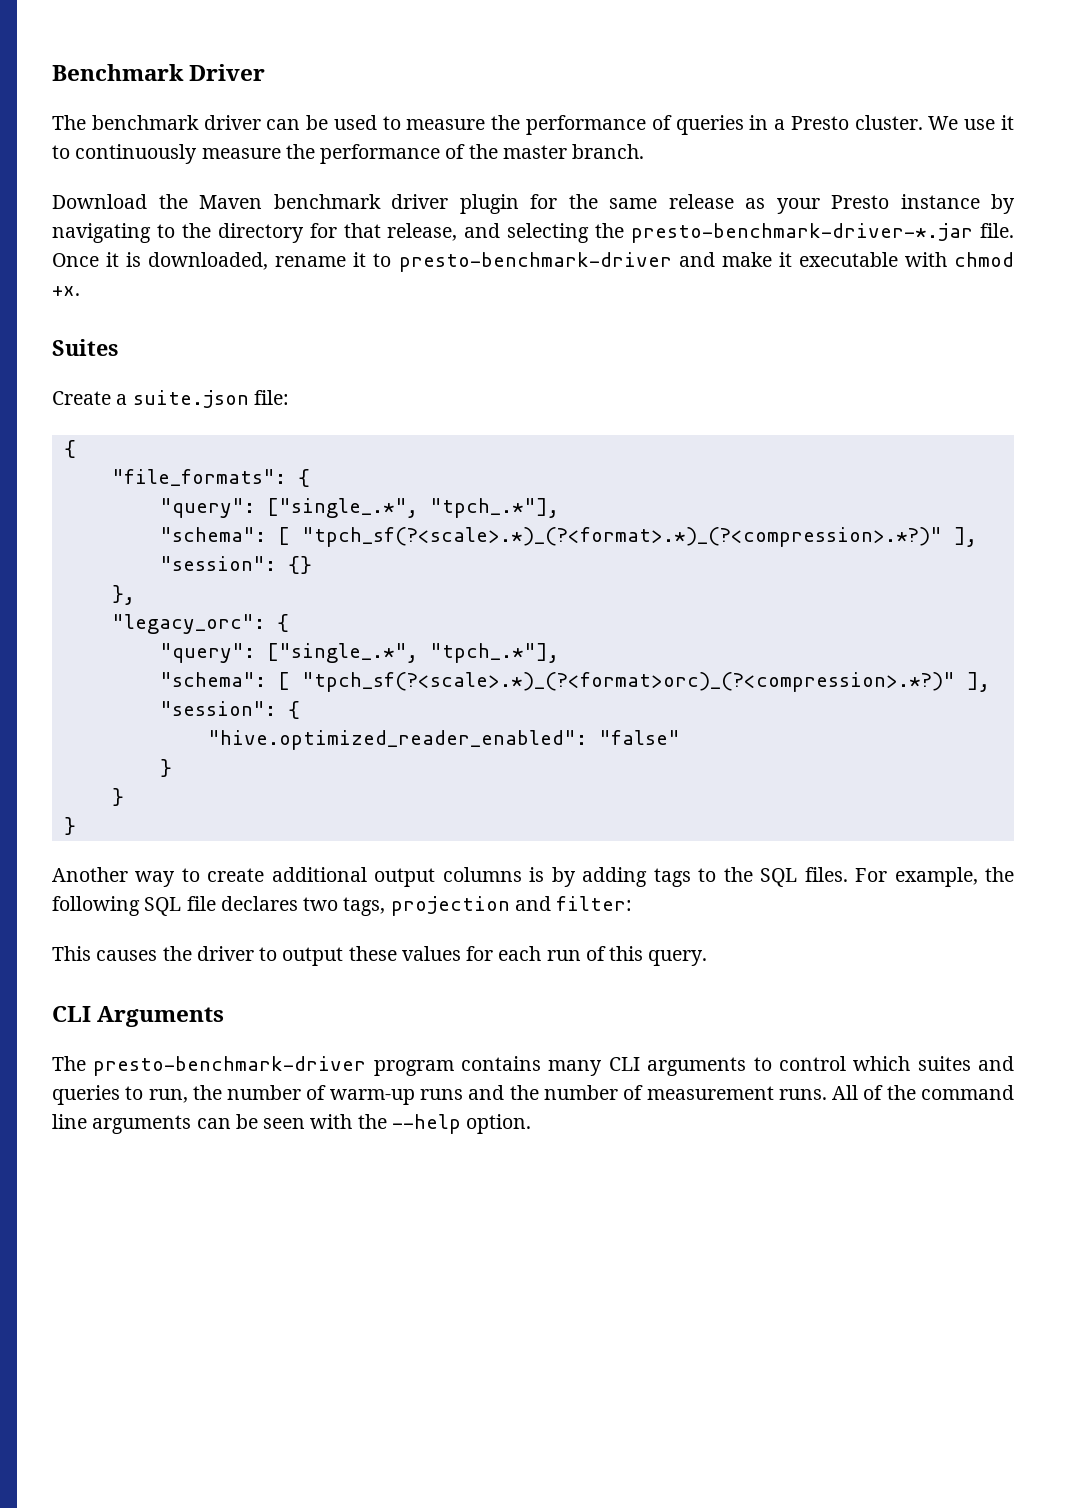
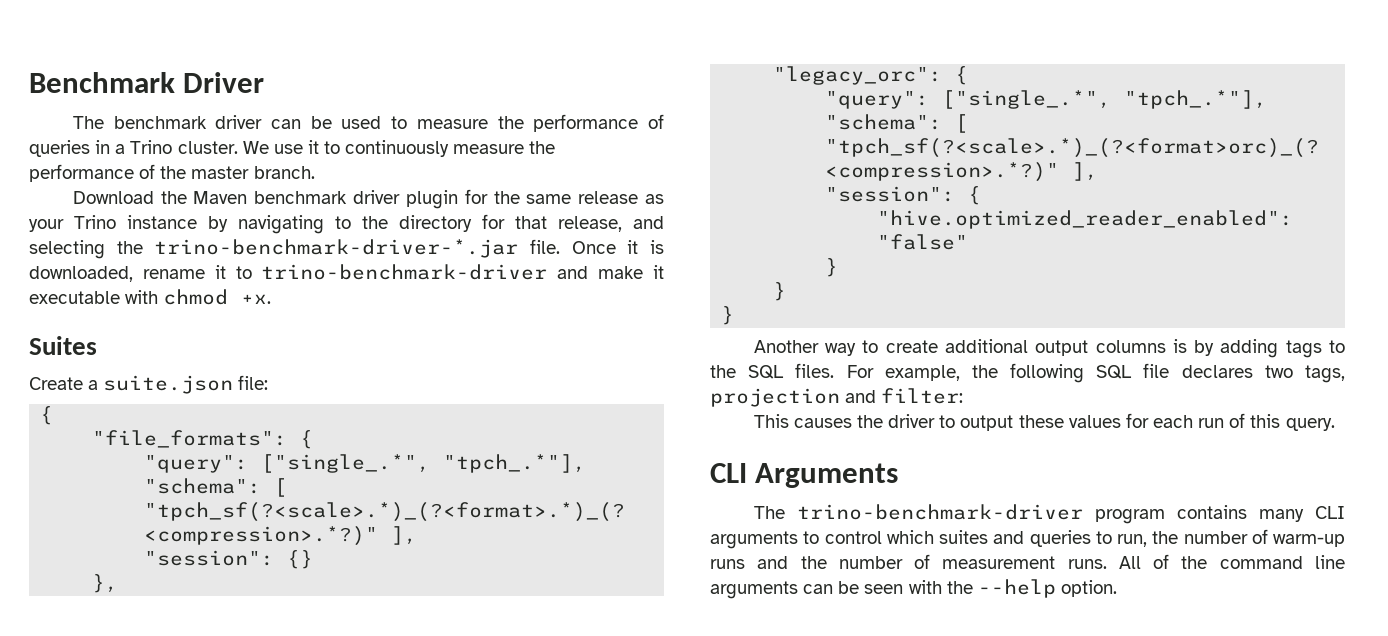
- The benchmark driver can be used to measure the performance of queries in a Presto cluster.
+ The benchmark driver can be used to measure the performance of queries in a Trino cluster.
- Download the Maven benchmark driver plugin for the same release as your Presto instance by navigating to the directory for that release, and selecting the presto-benchmark-driver-*.jar file.
+ Download the Maven benchmark driver plugin for the same release as your Trino instance by navigating to the directory for that release, and selecting the trino-benchmark-driver-*.jar file.
- Once it is downloaded, rename it to presto-benchmark-driver and make it executable with chmod +x.
+ Once it is downloaded, rename it to trino-benchmark-driver and make it executable with chmod +x.
- The presto-benchmark-driver program contains many CLI arguments to control which suites and queries to run, the number of warm-up runs and the number of measurement runs.
+ The trino-benchmark-driver program contains many CLI arguments to control which suites and queries to run, the number of warm-up runs and the number of measurement runs.

